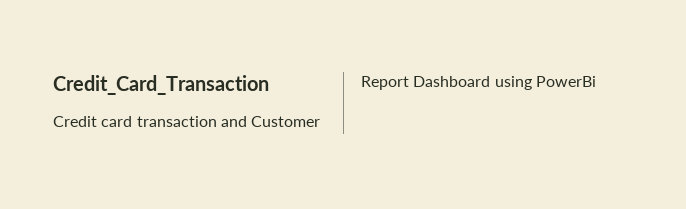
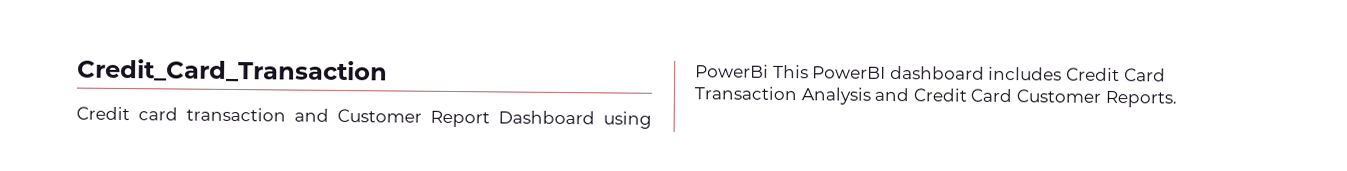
- Credit card transaction and Customer Report Dashboard using PowerBi
+ Credit card transaction and Customer Report Dashboard using PowerBi This PowerBI dashboard includes Credit Card Transaction Analysis and Credit Card Customer Reports.

